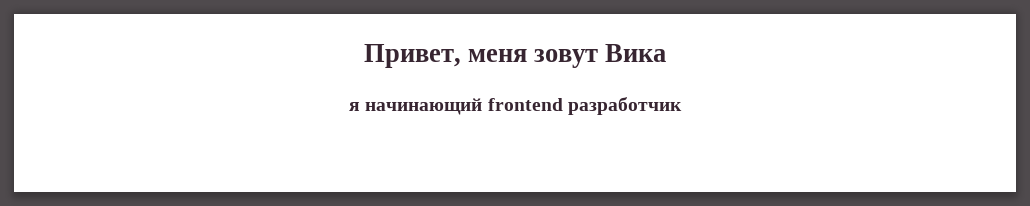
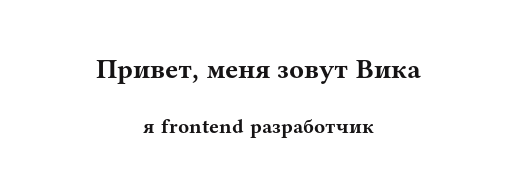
- я начинающий frontend разработчик
+ я frontend разработчик

